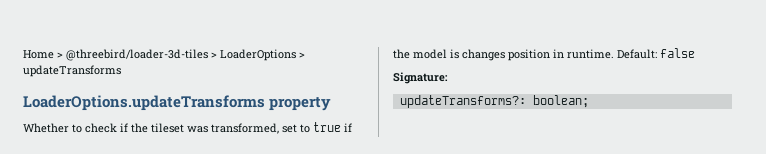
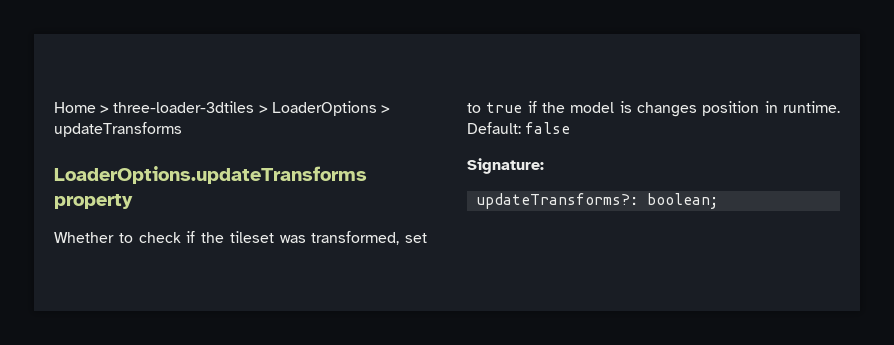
- Home > @threebird/loader-3d-tiles > LoaderOptions > updateTransforms
+ Home > three-loader-3dtiles > LoaderOptions > updateTransforms

